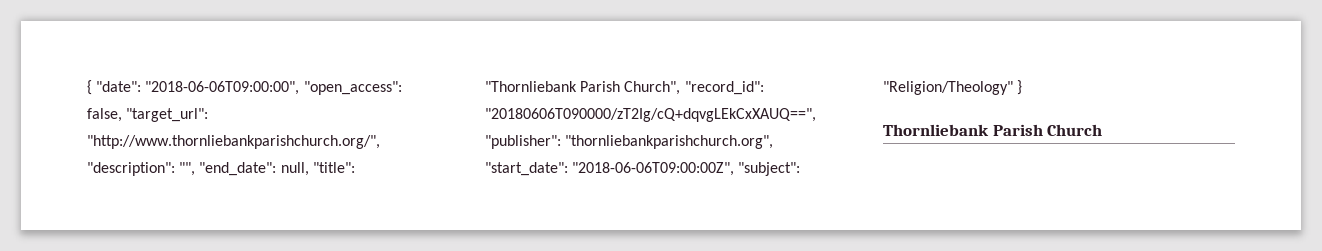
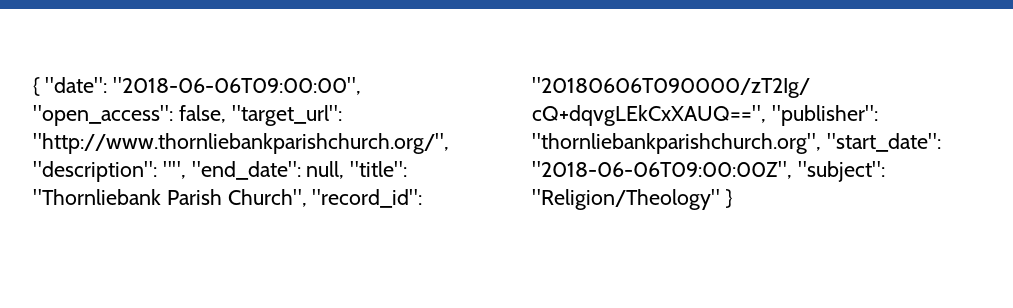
- Thornliebank Parish Church

